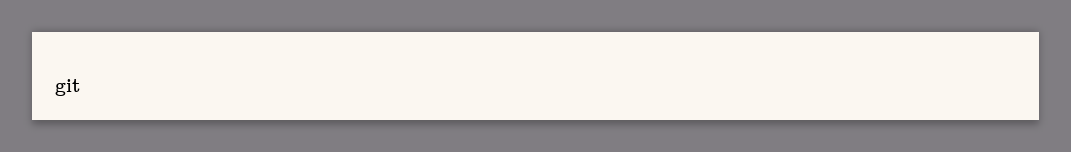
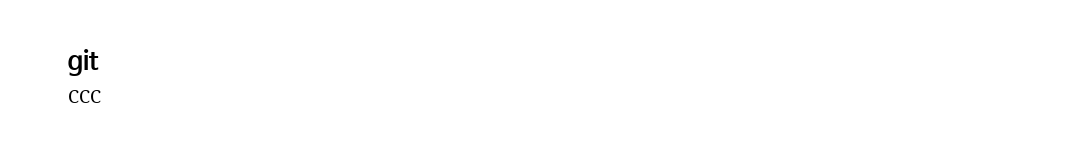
+ CCC

